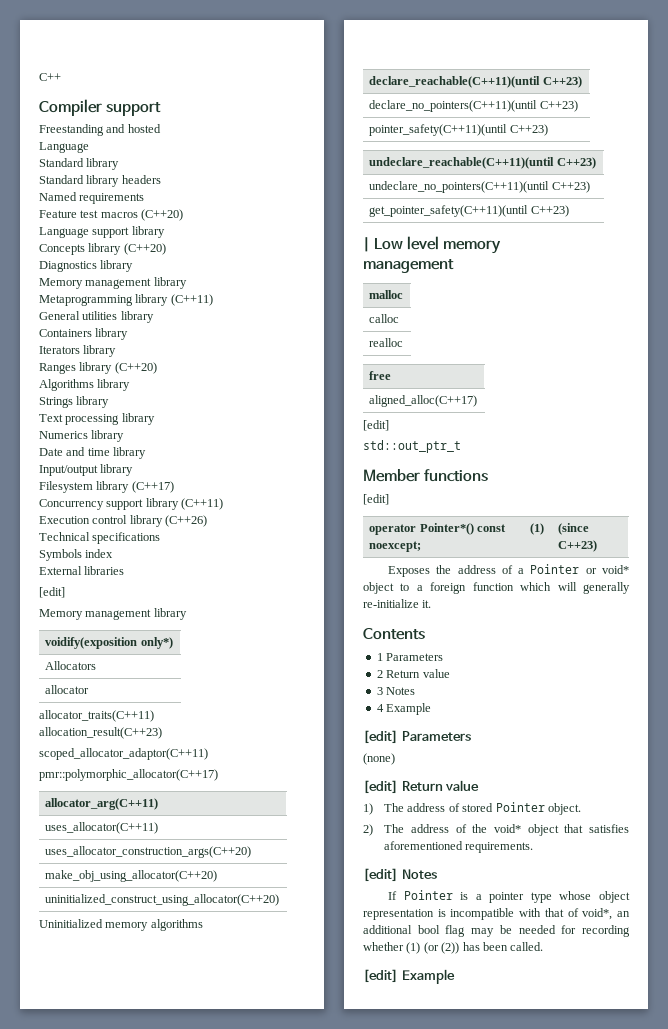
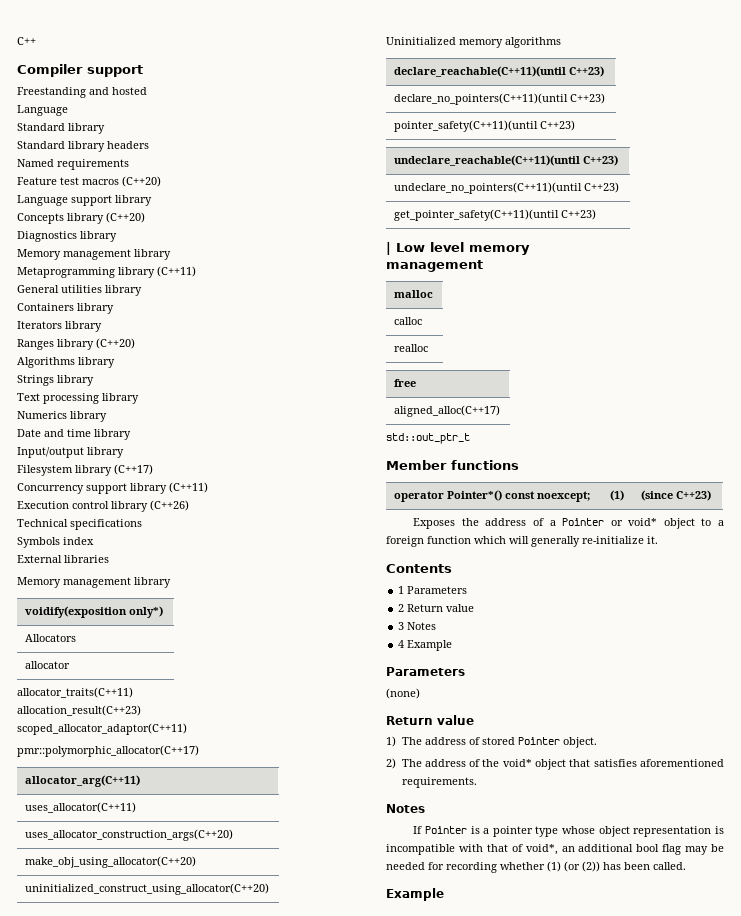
  External libraries
- [edit]
  aligned_alloc(C++17)
- [edit]
  Member functions
- [edit]
  4 Example
- [edit] Parameters
+ Parameters
  (none)
- [edit] Return value
+ Return value
  2) The address of the void* object that satisfies aforementioned requirements.
- [edit] Notes
+ Notes
  If Pointer is a pointer type whose object representation is incompatible with that of void*, an additional bool flag may be needed for recording whether (1) (or (2)) has been called.
- [edit] Example
+ Example

